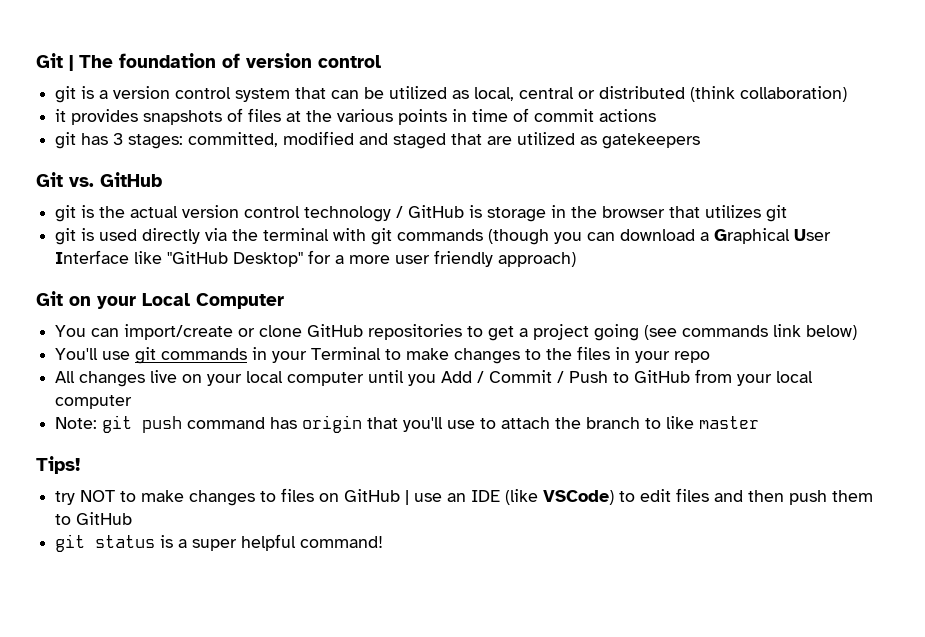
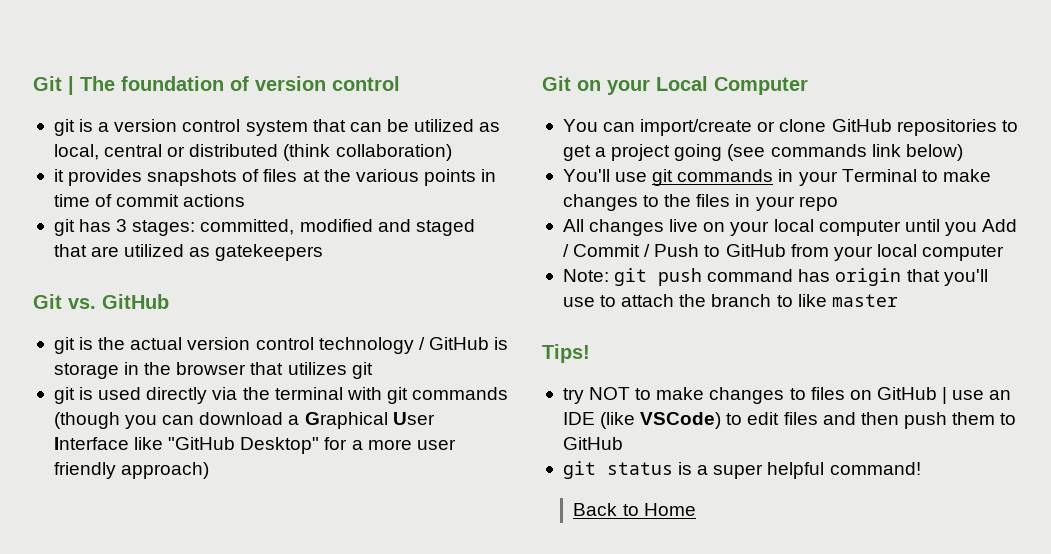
+ Back to Home

